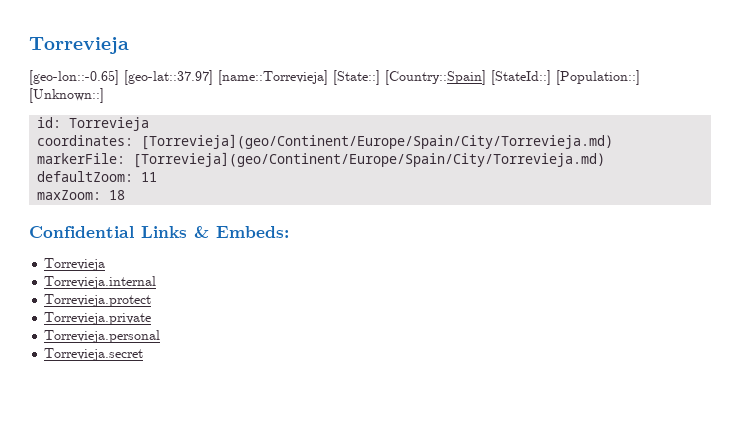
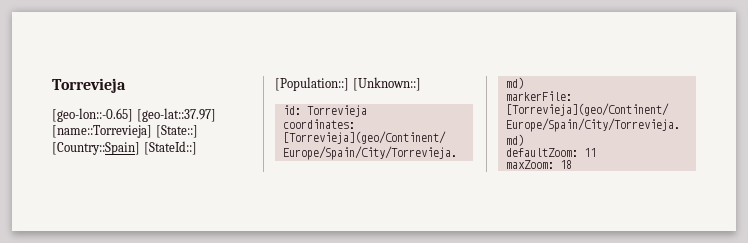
- Confidential Links & Embeds:
- Torrevieja
- Torrevieja.internal
- Torrevieja.protect
- Torrevieja.private
- Torrevieja.personal
- Torrevieja.secret

